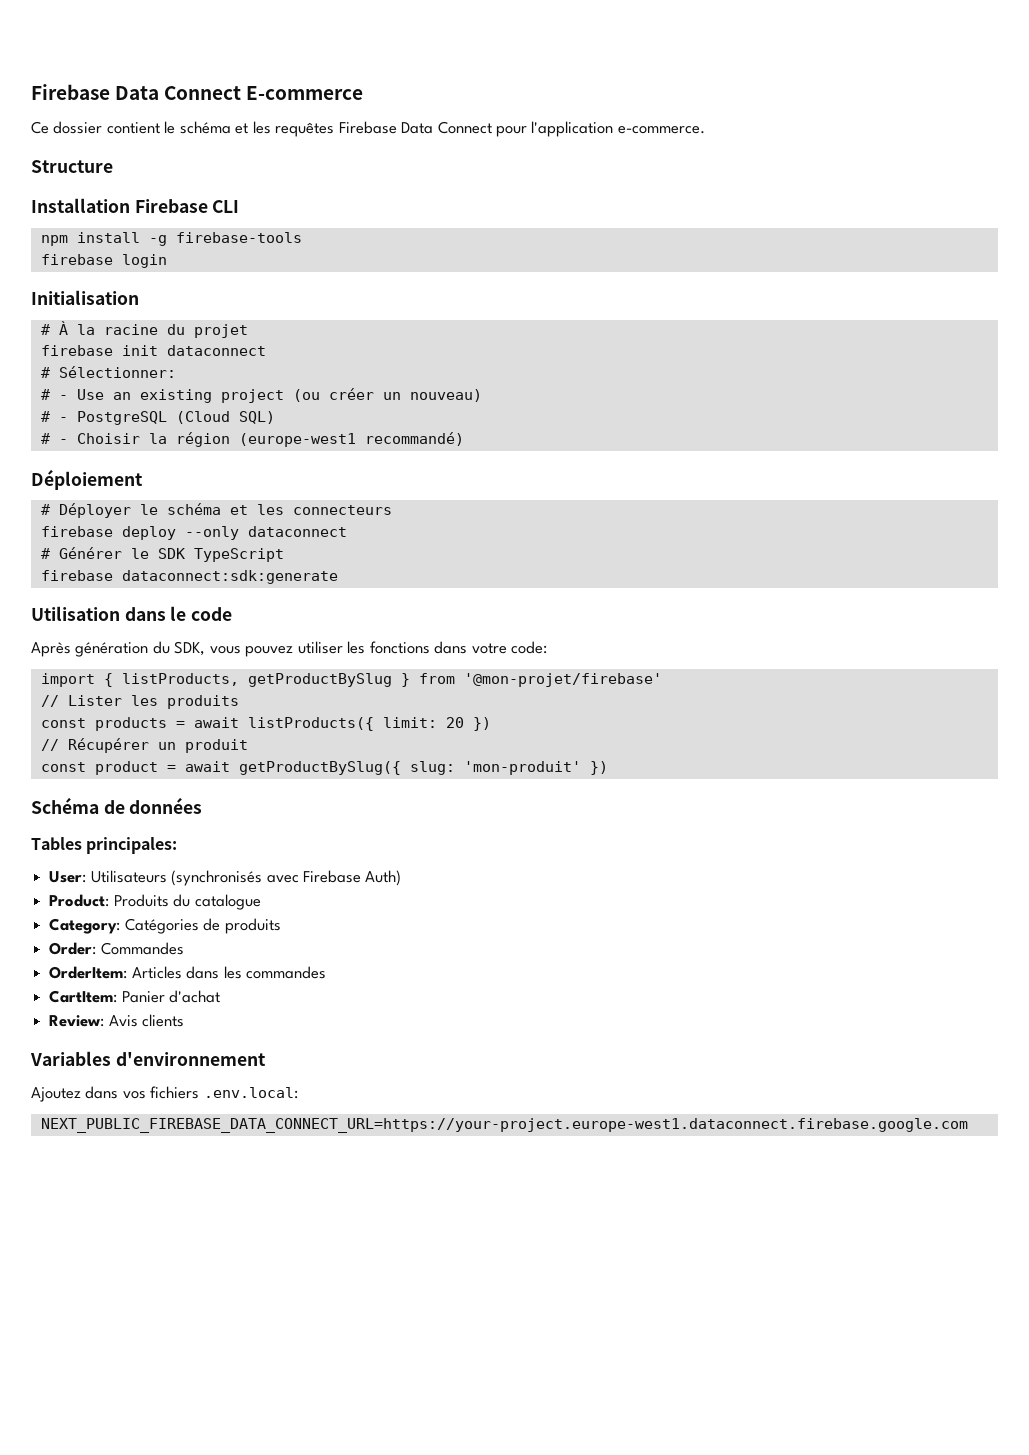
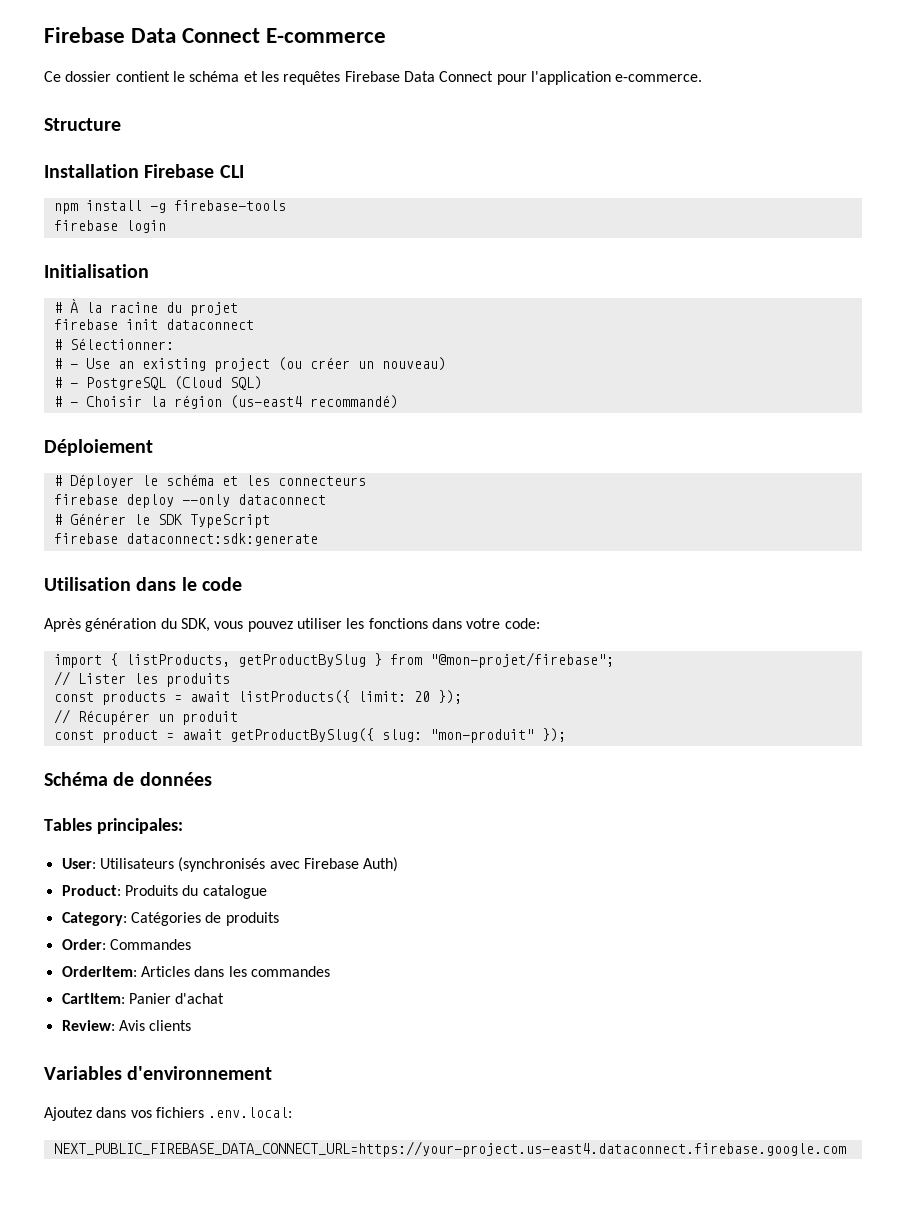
- # - Choisir la région (europe-west1 recommandé)
+ # - Choisir la région (us-east4 recommandé)
- import { listProducts, getProductBySlug } from '@mon-projet/firebase'
+ import { listProducts, getProductBySlug } from "@mon-projet/firebase";
- const products = await listProducts({ limit: 20 })
+ const products = await listProducts({ limit: 20 });
- const product = await getProductBySlug({ slug: 'mon-produit' })
+ const product = await getProductBySlug({ slug: "mon-produit" });
- NEXT_PUBLIC_FIREBASE_DATA_CONNECT_URL=https://your-project.europe-west1.dataconnect.firebase.google.com
+ NEXT_PUBLIC_FIREBASE_DATA_CONNECT_URL=https://your-project.us-east4.dataconnect.firebase.google.com

